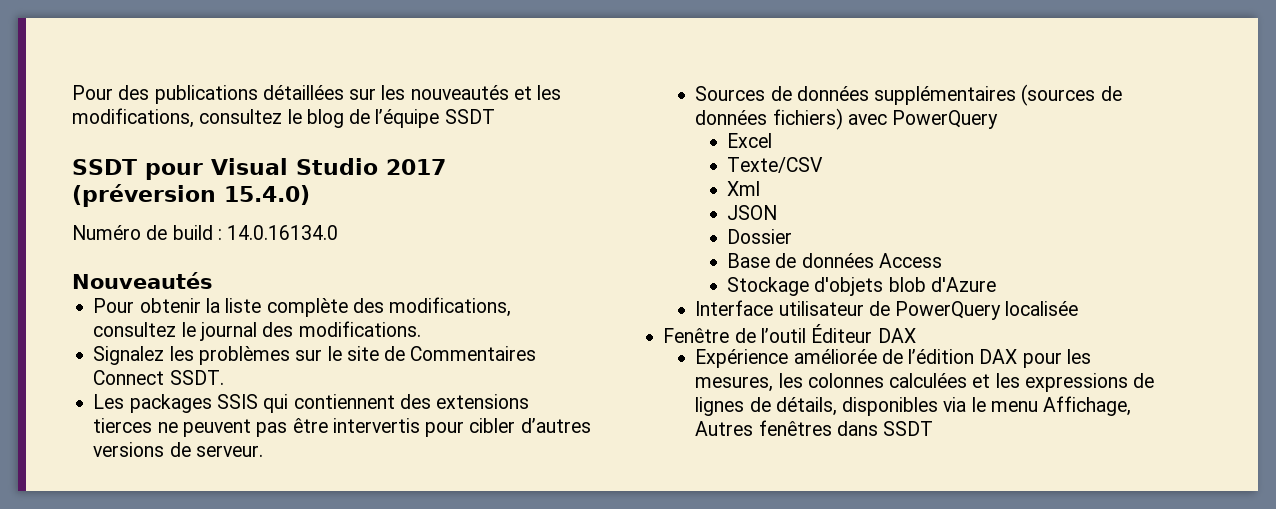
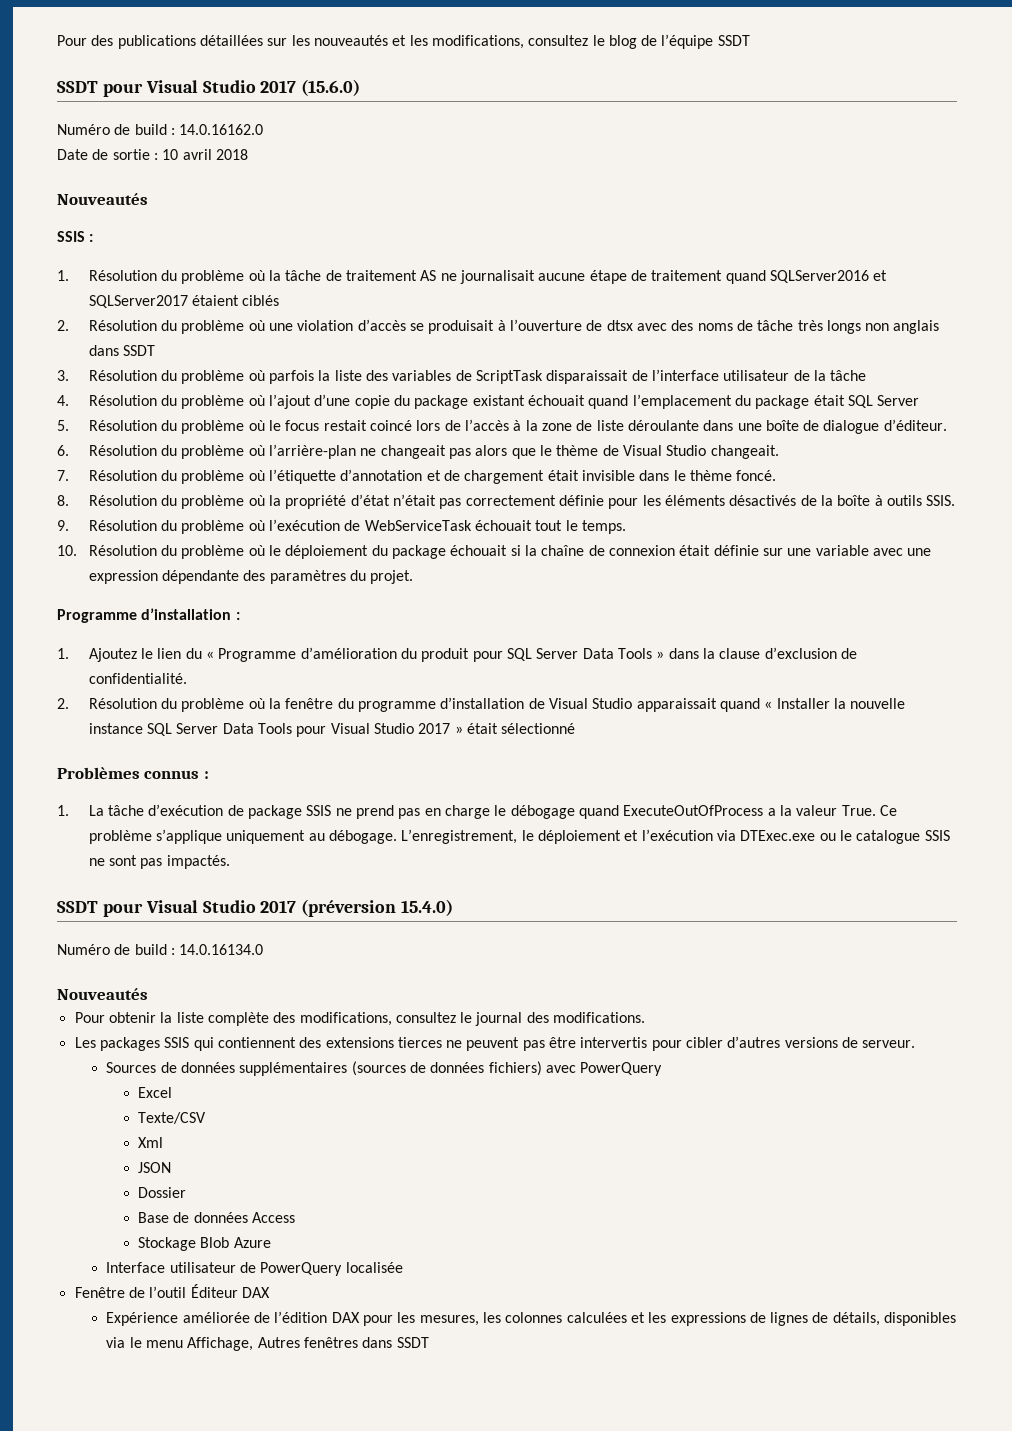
+ SSDT pour Visual Studio 2017 (15.6.0)
+ Numéro de build : 14.0.16162.0
+ Date de sortie : 10 avril 2018
+ Nouveautés
+ SSIS :
+ 1. Résolution du problème où la tâche de traitement AS ne journalisait aucune étape de traitement quand SQLServer2016 et SQLServer2017 étaient ciblés
+ 2. Résolution du problème où une violation d’accès se produisait à l’ouverture de dtsx avec des noms de tâche très longs non anglais dans SSDT
+ 3. Résolution du problème où parfois la liste des variables de ScriptTask disparaissait de l’interface utilisateur de la tâche
+ 4. Résolution du problème où l’ajout d’une copie du package existant échouait quand l’emplacement du package était SQL Server
+ 5. Résolution du problème où le focus restait coincé lors de l’accès à la zone de liste déroulante dans une boîte de dialogue d’éditeur.
+ 6. Résolution du problème où l’arrière-plan ne changeait pas alors que le thème de Visual Studio changeait.
+ 7. Résolution du problème où l’étiquette d’annotation et de chargement était invisible dans le thème foncé.
+ 8. Résolution du problème où la propriété d’état n’était pas correctement définie pour les éléments désactivés de la boîte à outils SSIS.
+ 9. Résolution du problème où l’exécution de WebServiceTask échouait tout le temps.
+ 10. Résolution du problème où le déploiement du package échouait si la chaîne de connexion était définie sur une variable avec une expression dépendante des paramètres du projet.
+ Programme d’installation :
+ 1. Ajoutez le lien du « Programme d’amélioration du produit pour SQL Server Data Tools » dans la clause d’exclusion de confidentialité.
+ 2. Résolution du problème où la fenêtre du programme d’installation de Visual Studio apparaissait quand « Installer la nouvelle instance SQL Server Data Tools pour Visual Studio 2017 » était sélectionné
+ Problèmes connus :
+ 1. La tâche d’exécution de package SSIS ne prend pas en charge le débogage quand ExecuteOutOfProcess a la valeur True. Ce problème s’applique uniquement au débogage. L’enregistrement, le déploiement et l’exécution via DTExec.exe ou le catalogue SSIS ne sont pas impactés.
- Signalez les problèmes sur le site de Commentaires Connect SSDT.
- Stockage d'objets blob d'Azure
+ Stockage Blob Azure

